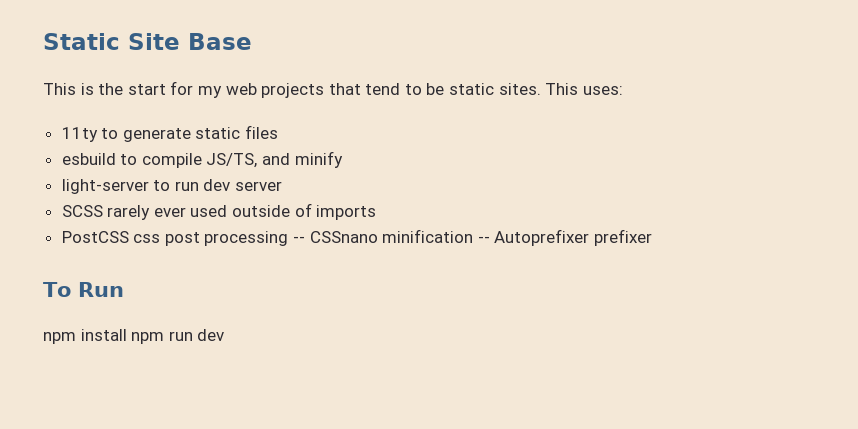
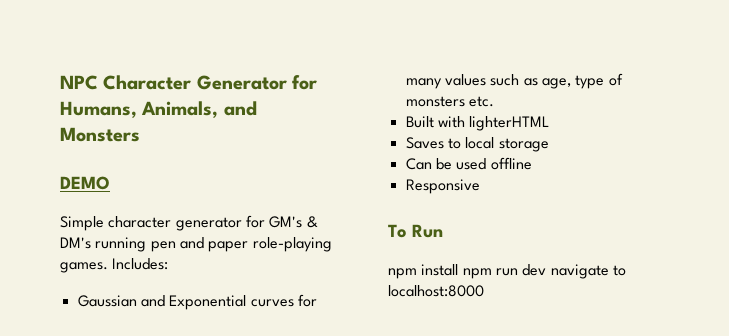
- Static Site Base
- This is the start for my web projects that tend to be static sites. This uses:
- 11ty to generate static files
- esbuild to compile JS/TS, and minify
- light-server to run dev server
- SCSS rarely ever used outside of imports
- PostCSS css post processing -- CSSnano minification -- Autoprefixer prefixer
+ NPC Character Generator for Humans, Animals, and Monsters
+ DEMO
+ Simple character generator for GM's & DM's running pen and paper role-playing games. Includes:
+ Gaussian and Exponential curves for many values such as age, type of monsters etc.
+ Built with lighterHTML
+ Saves to local storage
+ Can be used offline
+ Responsive
- npm install npm run dev
+ npm install npm run dev navigate to localhost:8000

